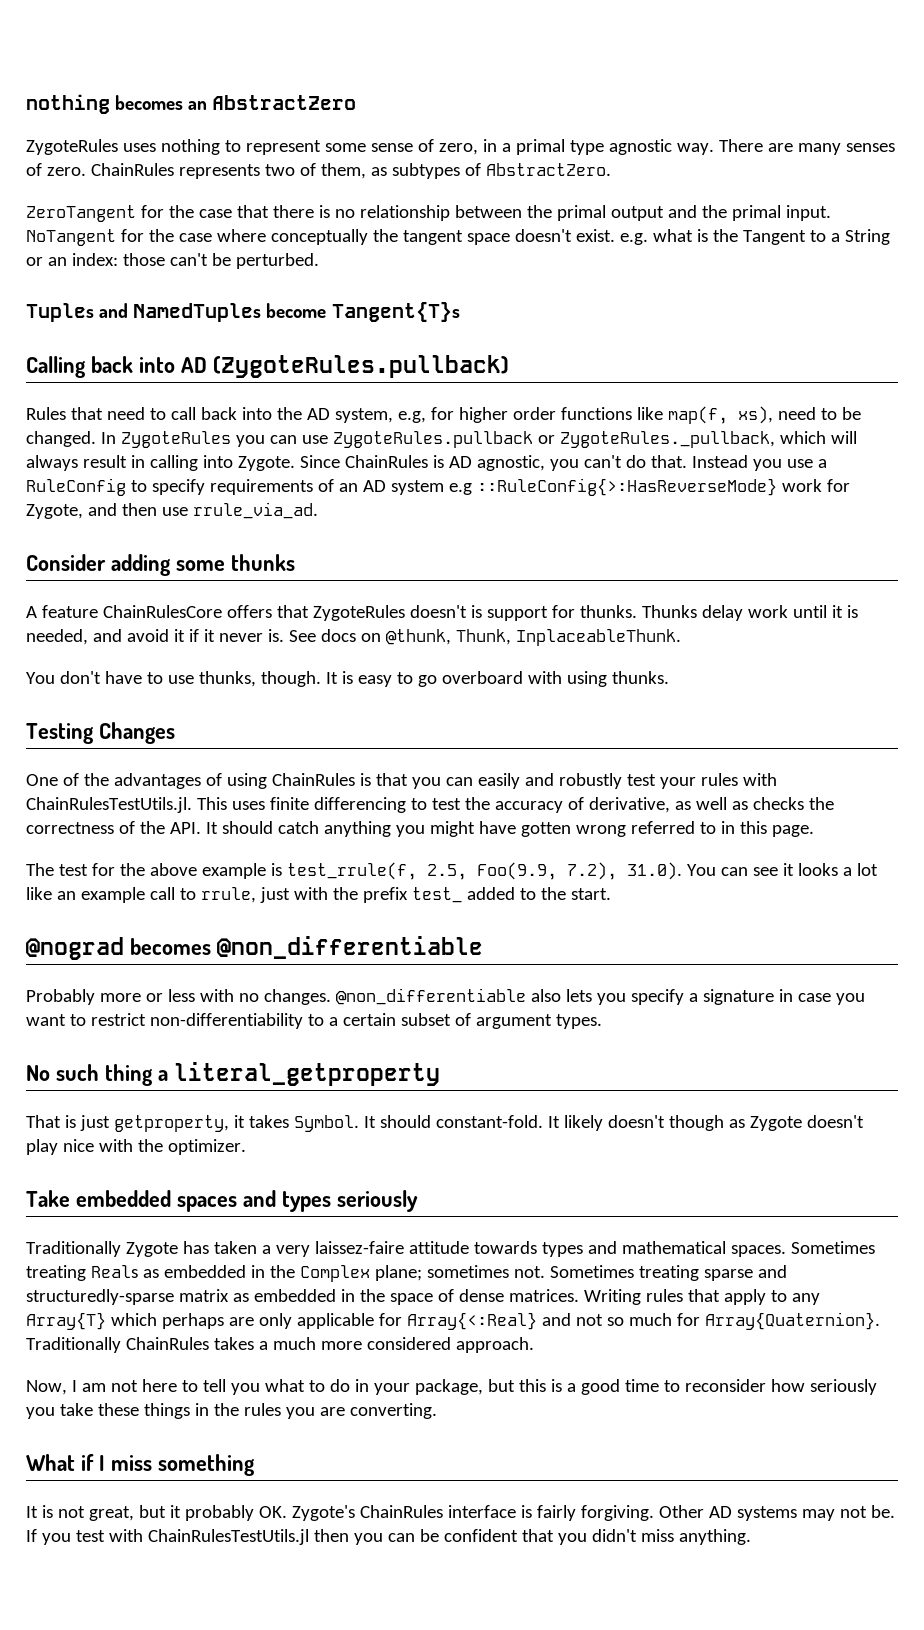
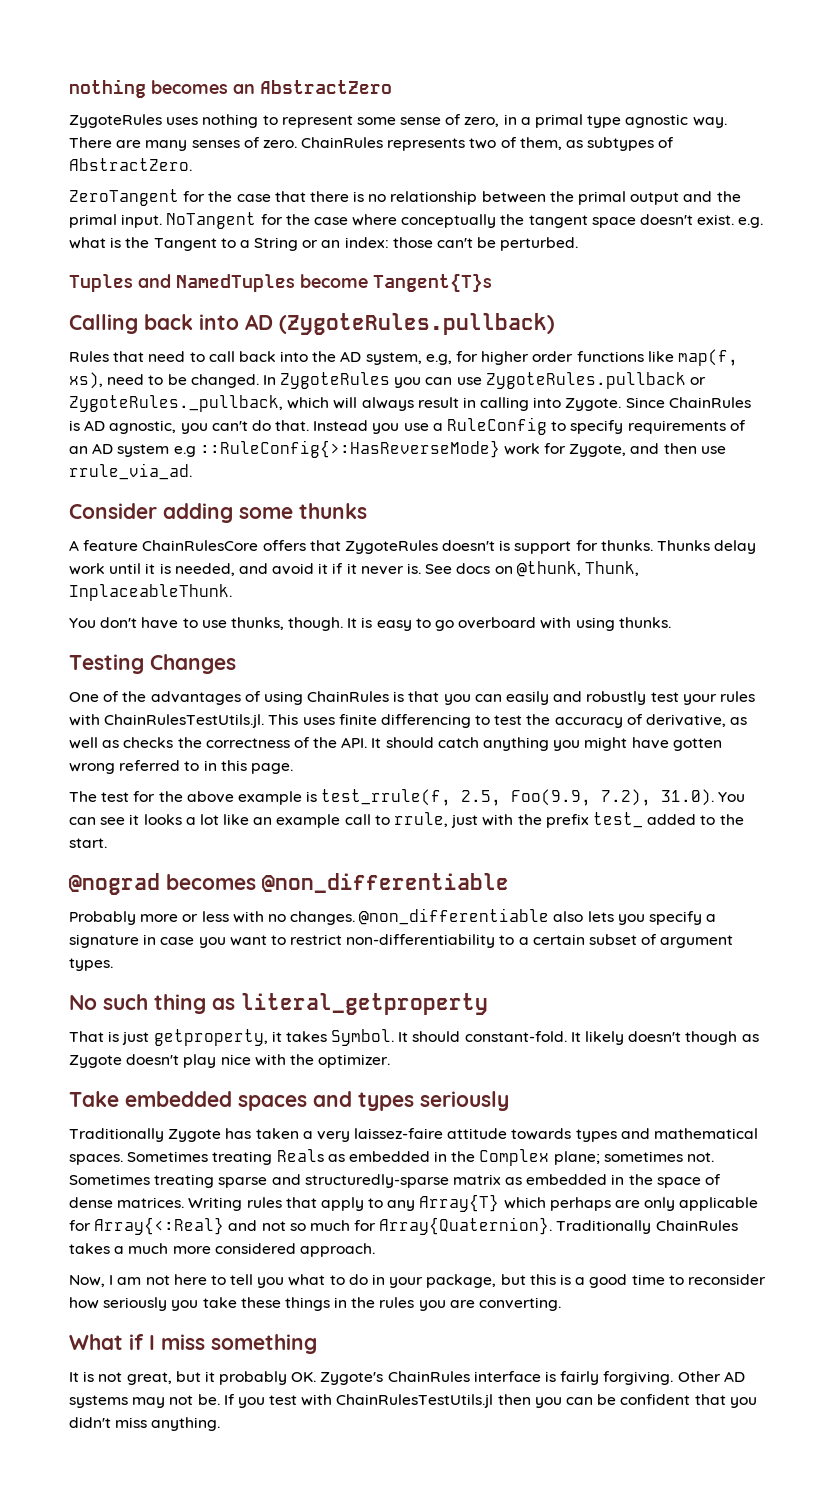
- No such thing a literal_getproperty
+ No such thing as literal_getproperty

